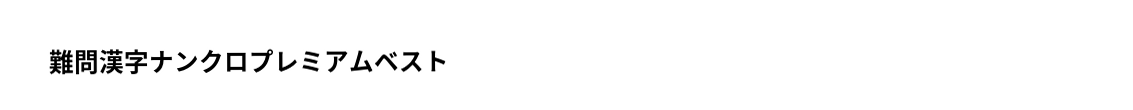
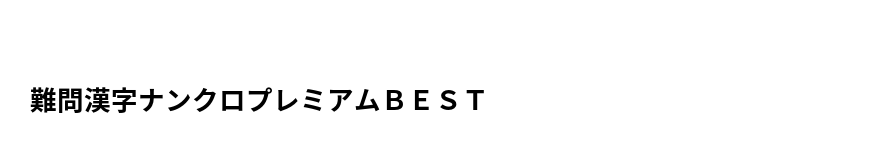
- 難問漢字ナンクロプレミアムベスト
+ 難問漢字ナンクロプレミアムＢＥＳＴ

